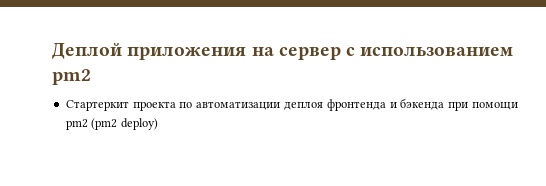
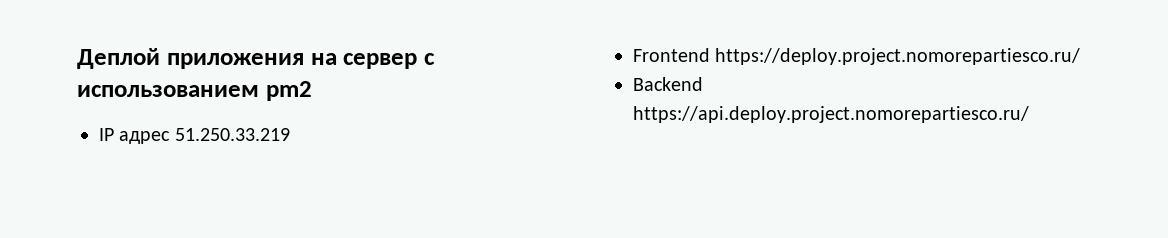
- Стартеркит проекта по автоматизации деплоя фронтенда и бэкенда при помощи pm2 (pm2 deploy)
+ IP адрес 51.250.33.219
+ Frontend https://deploy.project.nomorepartiesco.ru/
+ Backend https://api.deploy.project.nomorepartiesco.ru/

